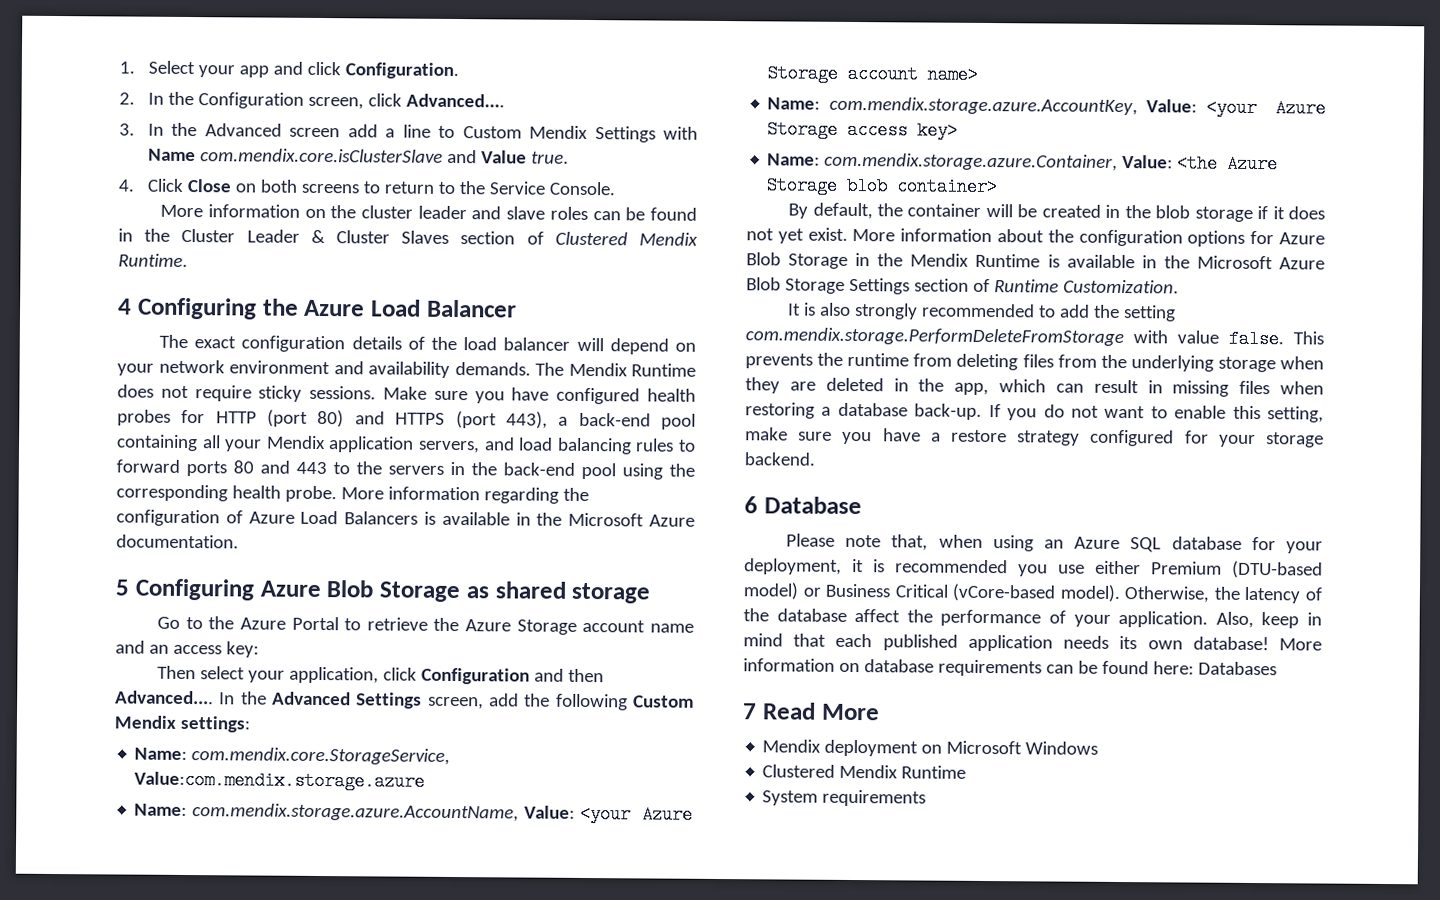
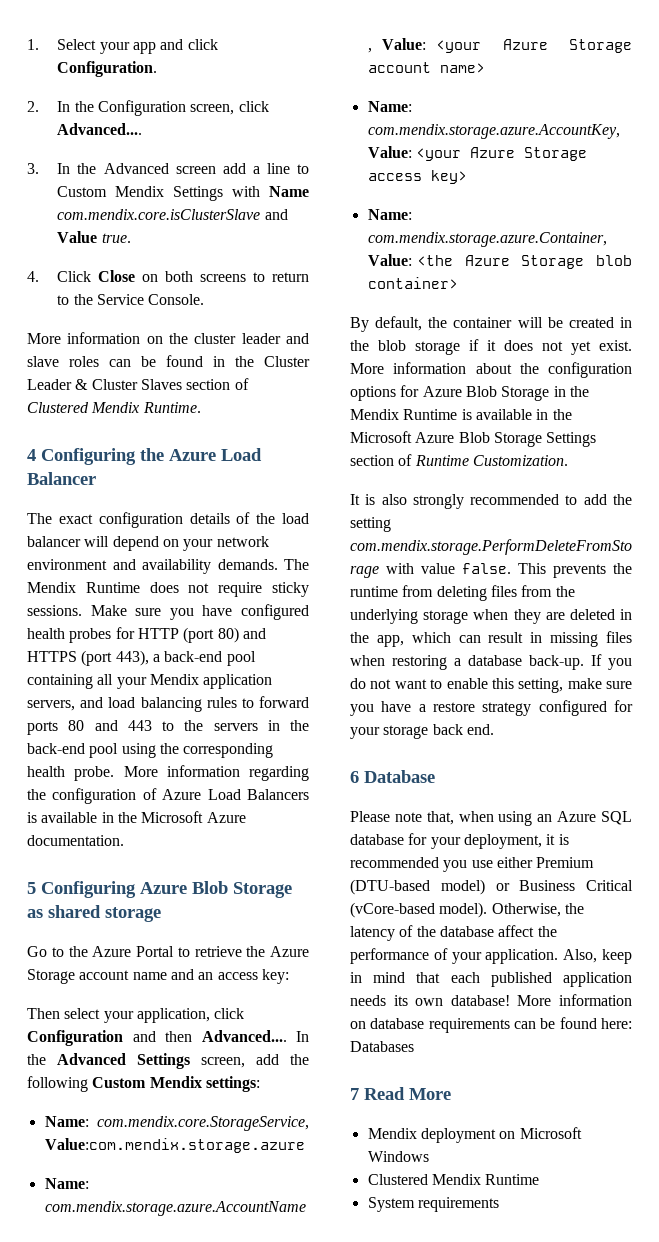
- If you do not want to enable this setting, make sure you have a restore strategy configured for your storage backend.
+ If you do not want to enable this setting, make sure you have a restore strategy configured for your storage back end.

